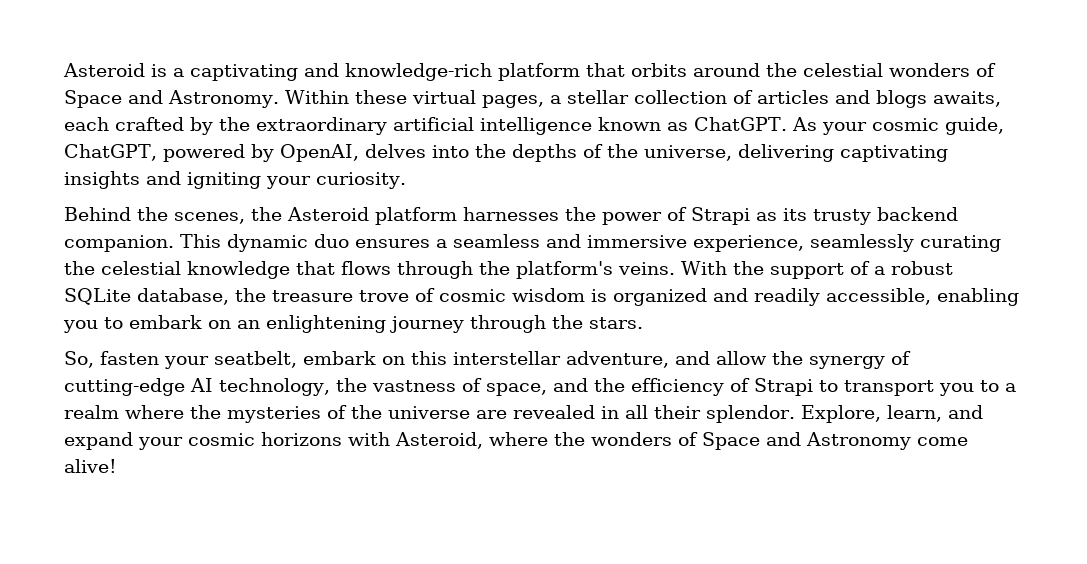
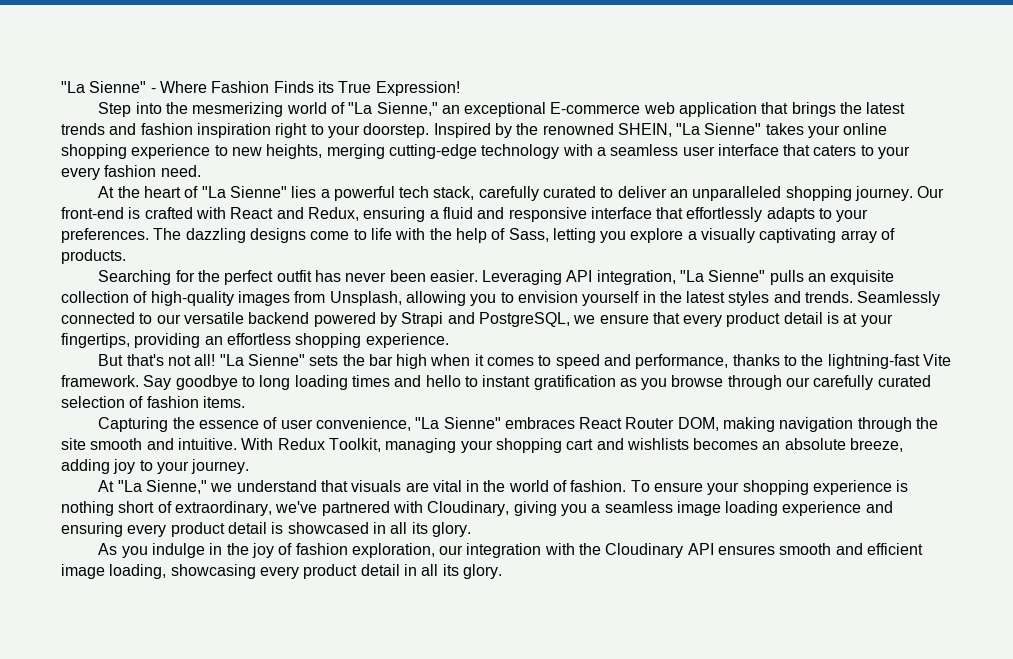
- Asteroid is a captivating and knowledge-rich platform that orbits around the celestial wonders of Space and Astronomy. Within these virtual pages, a stellar collection of articles and blogs awaits, each crafted by the extraordinary artificial intelligence known as ChatGPT. As your cosmic guide, ChatGPT, powered by OpenAI, delves into the depths of the universe, delivering captivating insights and igniting your curiosity.
- Behind the scenes, the Asteroid platform harnesses the power of Strapi as its trusty backend companion. This dynamic duo ensures a seamless and immersive experience, seamlessly curating the celestial knowledge that flows through the platform's veins. With the support of a robust SQLite database, the treasure trove of cosmic wisdom is organized and readily accessible, enabling you to embark on an enlightening journey through the stars.
- So, fasten your seatbelt, embark on this interstellar adventure, and allow the synergy of cutting-edge AI technology, the vastness of space, and the efficiency of Strapi to transport you to a realm where the mysteries of the universe are revealed in all their splendor. Explore, learn, and expand your cosmic horizons with Asteroid, where the wonders of Space and Astronomy come alive!
+ "La Sienne" - Where Fashion Finds its True Expression!
+ Step into the mesmerizing world of "La Sienne," an exceptional E-commerce web application that brings the latest trends and fashion inspiration right to your doorstep. Inspired by the renowned SHEIN, "La Sienne" takes your online shopping experience to new heights, merging cutting-edge technology with a seamless user interface that caters to your every fashion need.
+ At the heart of "La Sienne" lies a powerful tech stack, carefully curated to deliver an unparalleled shopping journey. Our front-end is crafted with React and Redux, ensuring a fluid and responsive interface that effortlessly adapts to your preferences. The dazzling designs come to life with the help of Sass, letting you explore a visually captivating array of products.
+ Searching for the perfect outfit has never been easier. Leveraging API integration, "La Sienne" pulls an exquisite collection of high-quality images from Unsplash, allowing you to envision yourself in the latest styles and trends. Seamlessly connected to our versatile backend powered by Strapi and PostgreSQL, we ensure that every product detail is at your fingertips, providing an effortless shopping experience.
+ But that's not all! "La Sienne" sets the bar high when it comes to speed and performance, thanks to the lightning-fast Vite framework. Say goodbye to long loading times and hello to instant gratification as you browse through our carefully curated selection of fashion items.
+ Capturing the essence of user convenience, "La Sienne" embraces React Router DOM, making navigation through the site smooth and intuitive. With Redux Toolkit, managing your shopping cart and wishlists becomes an absolute breeze, adding joy to your journey.
+ At "La Sienne," we understand that visuals are vital in the world of fashion. To ensure your shopping experience is nothing short of extraordinary, we've partnered with Cloudinary, giving you a seamless image loading experience and ensuring every product detail is showcased in all its glory.
+ As you indulge in the joy of fashion exploration, our integration with the Cloudinary API ensures smooth and efficient image loading, showcasing every product detail in all its glory.

